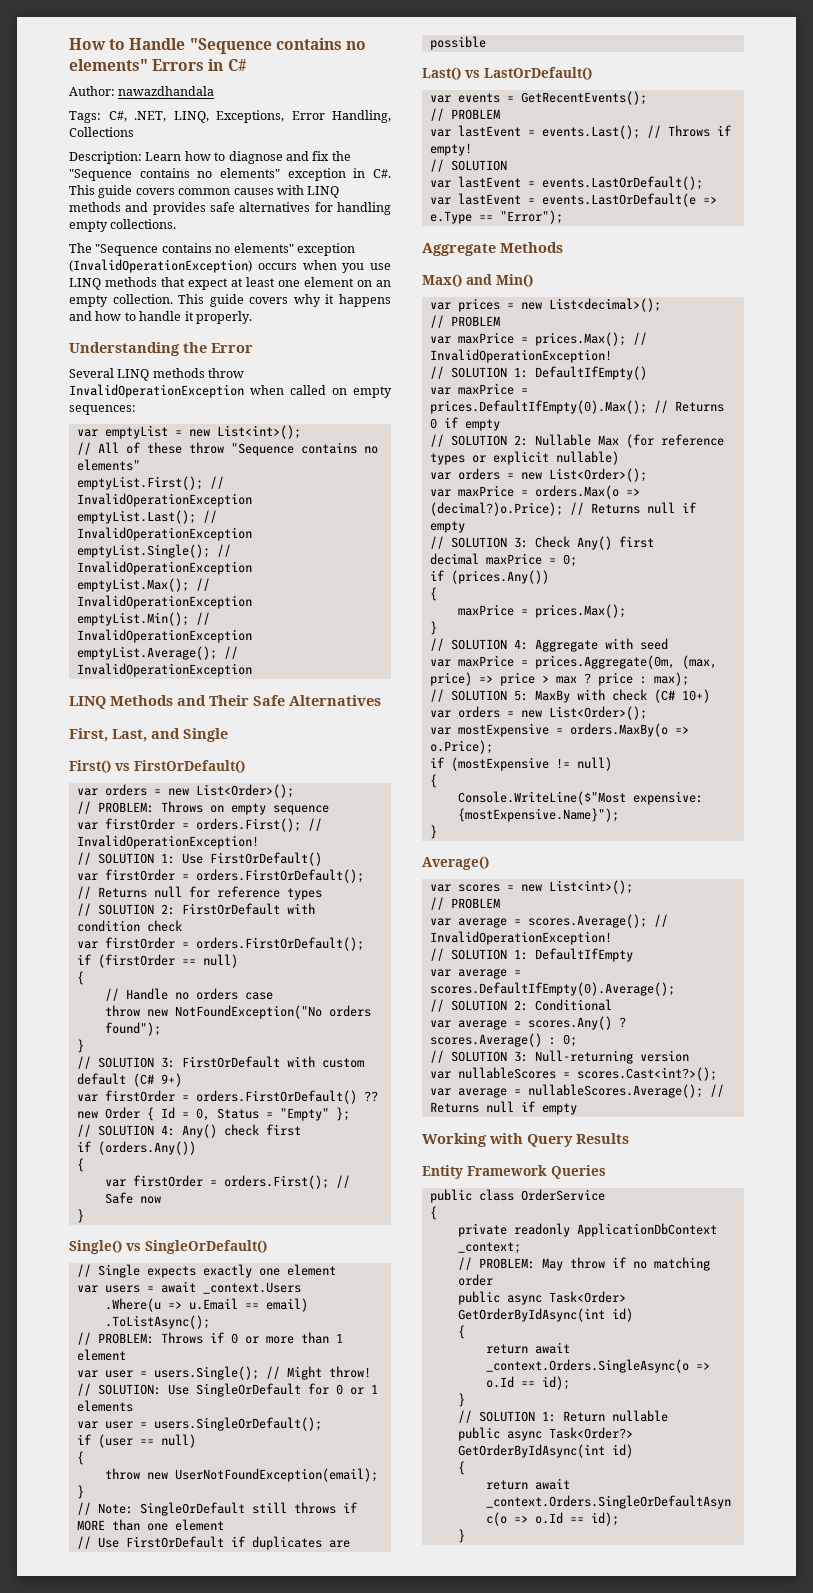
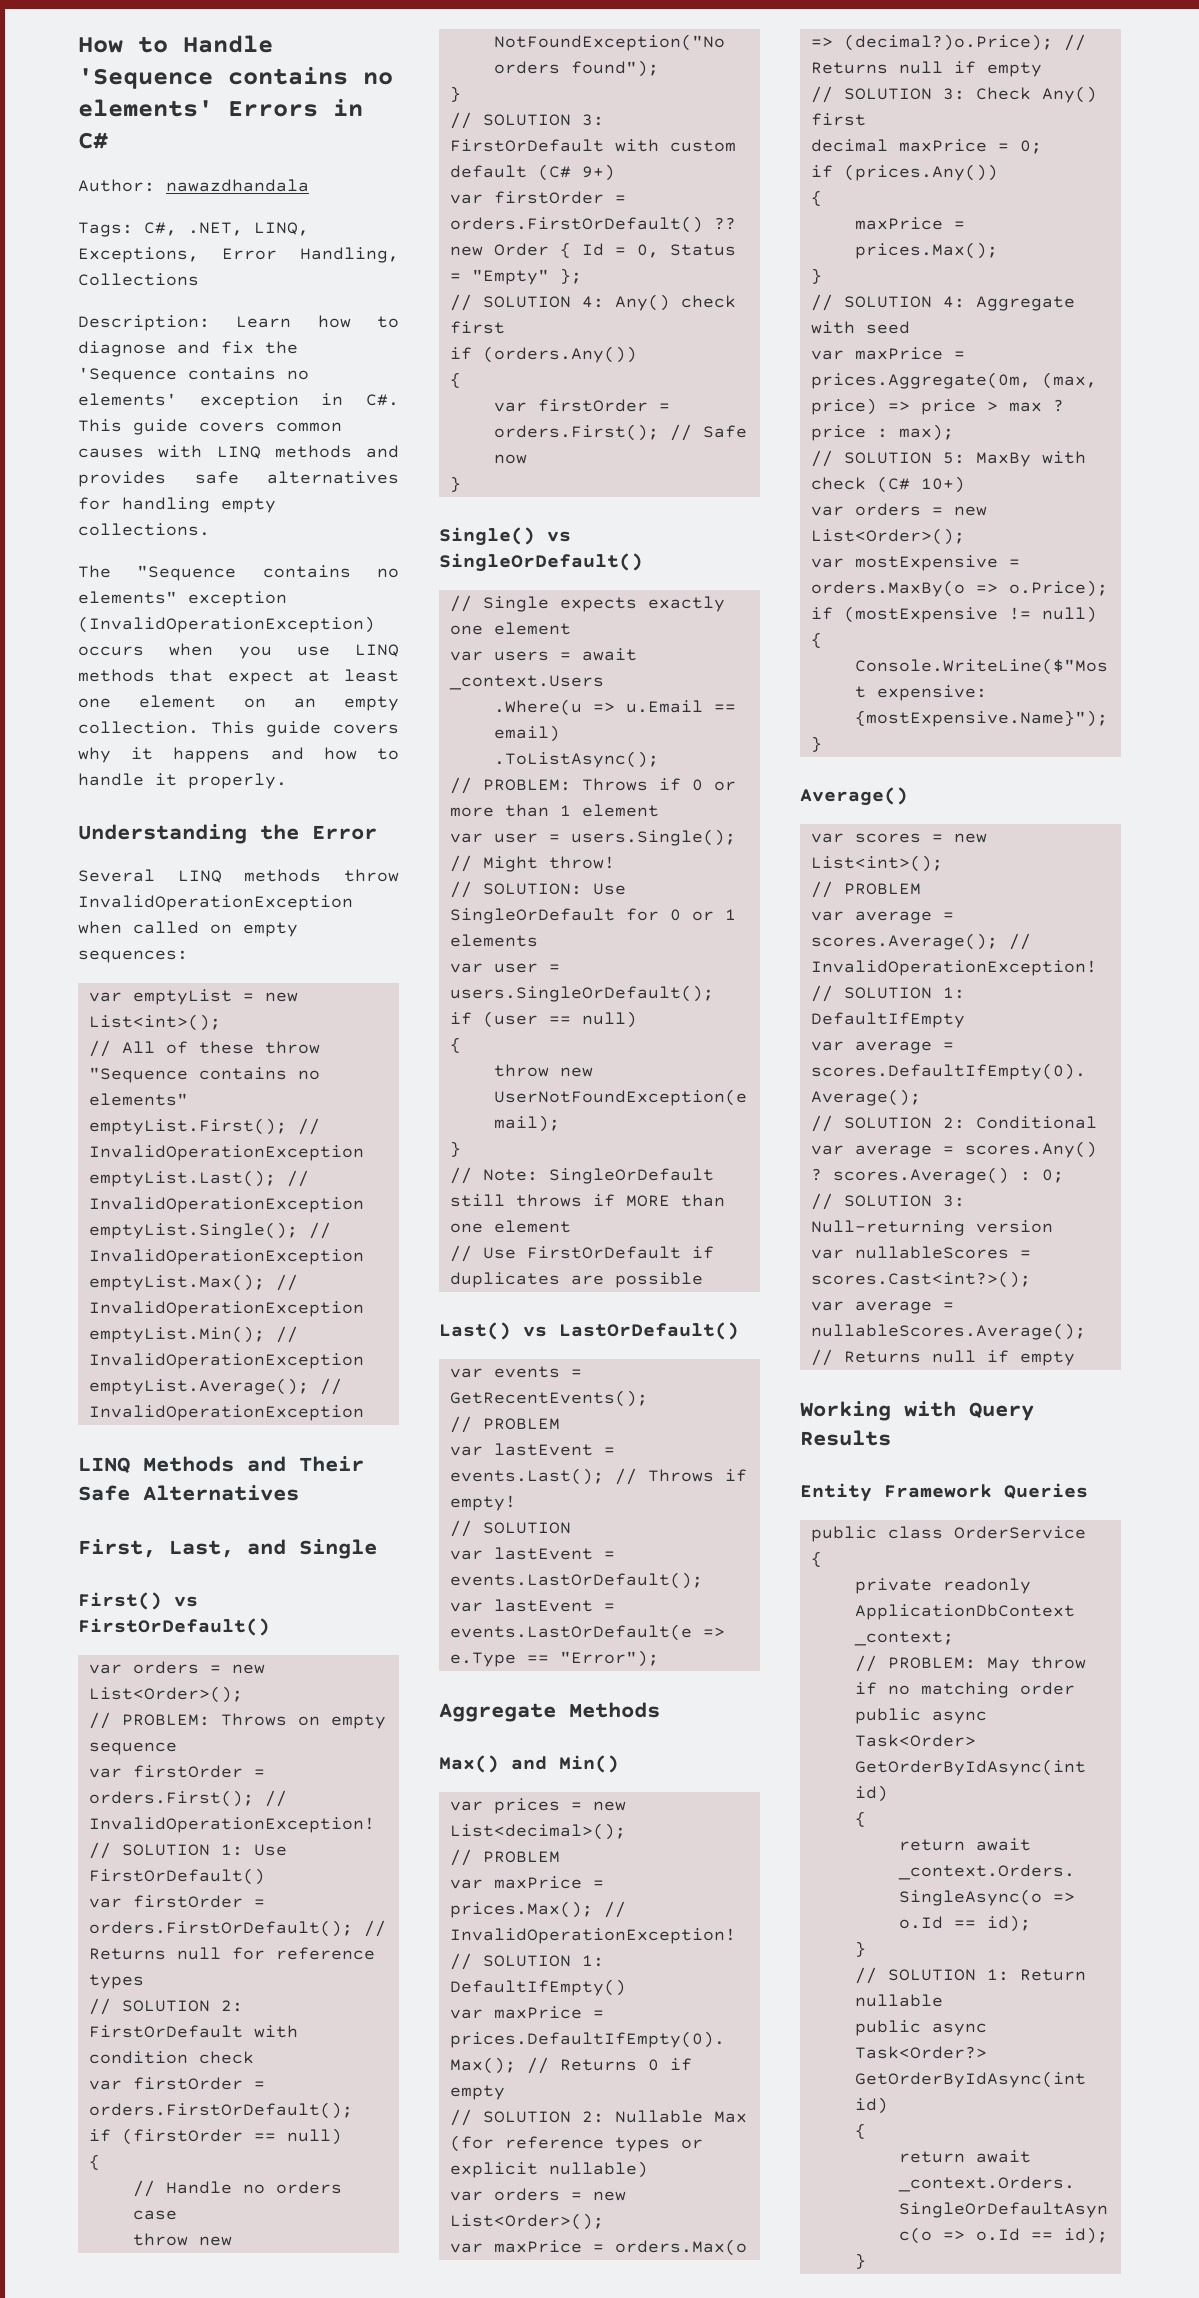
- How to Handle "Sequence contains no elements" Errors in C#
+ How to Handle 'Sequence contains no elements' Errors in C#
- Description: Learn how to diagnose and fix the "Sequence contains no elements" exception in C#. This guide covers common causes with LINQ methods and provides safe alternatives for handling empty collections.
+ Description: Learn how to diagnose and fix the 'Sequence contains no elements' exception in C#. This guide covers common causes with LINQ methods and provides safe alternatives for handling empty collections.

